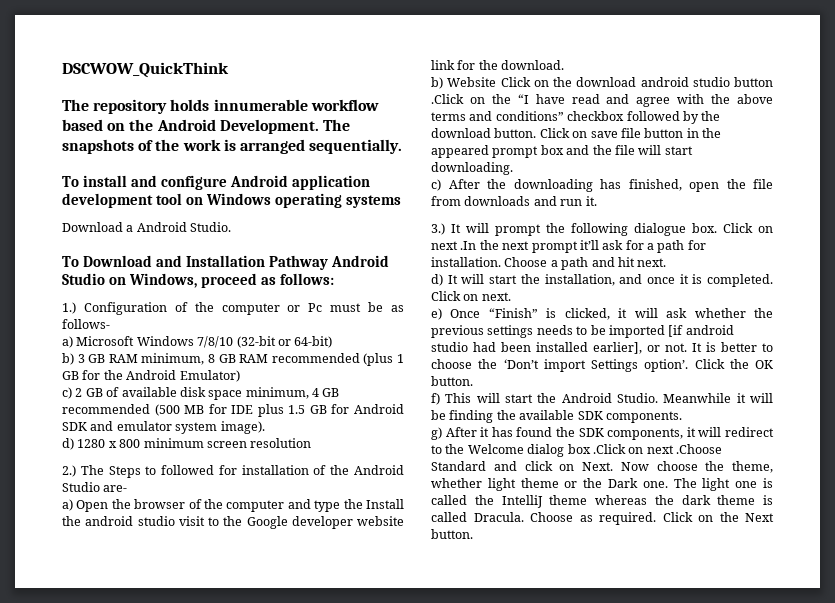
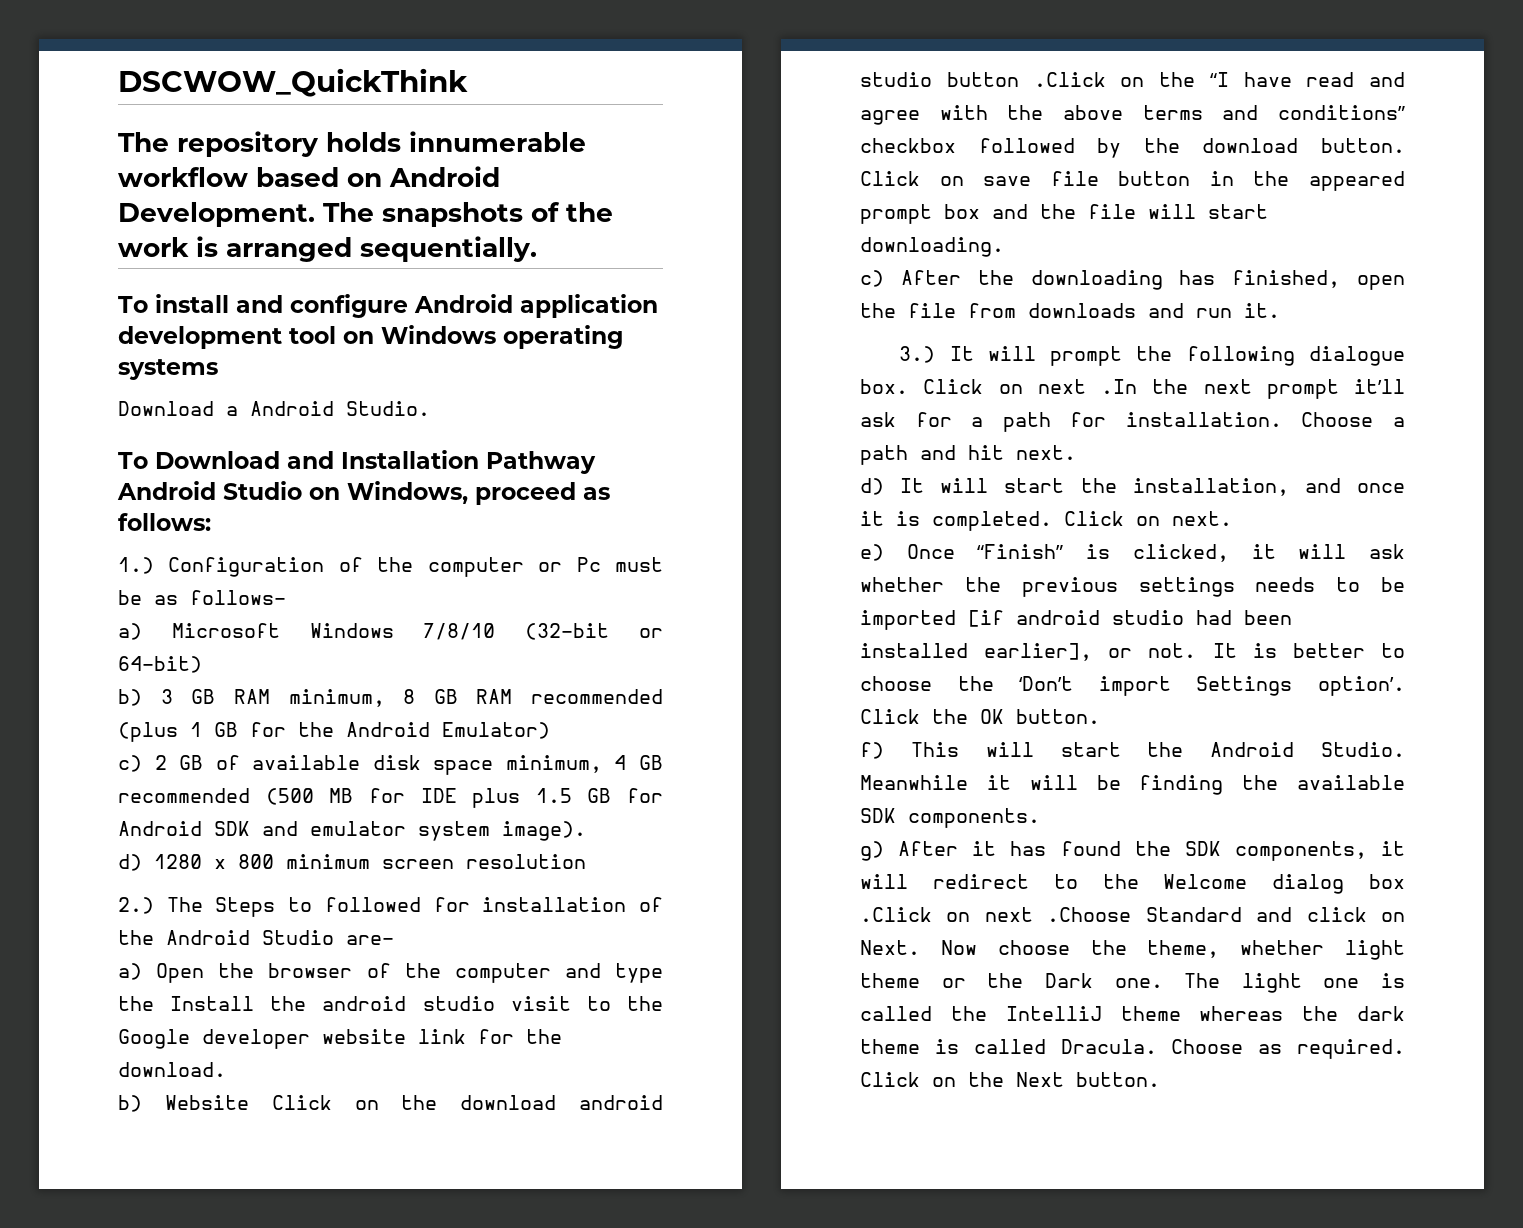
- The repository holds innumerable workflow based on the Android Development.
+ The repository holds innumerable workflow based on Android Development.

